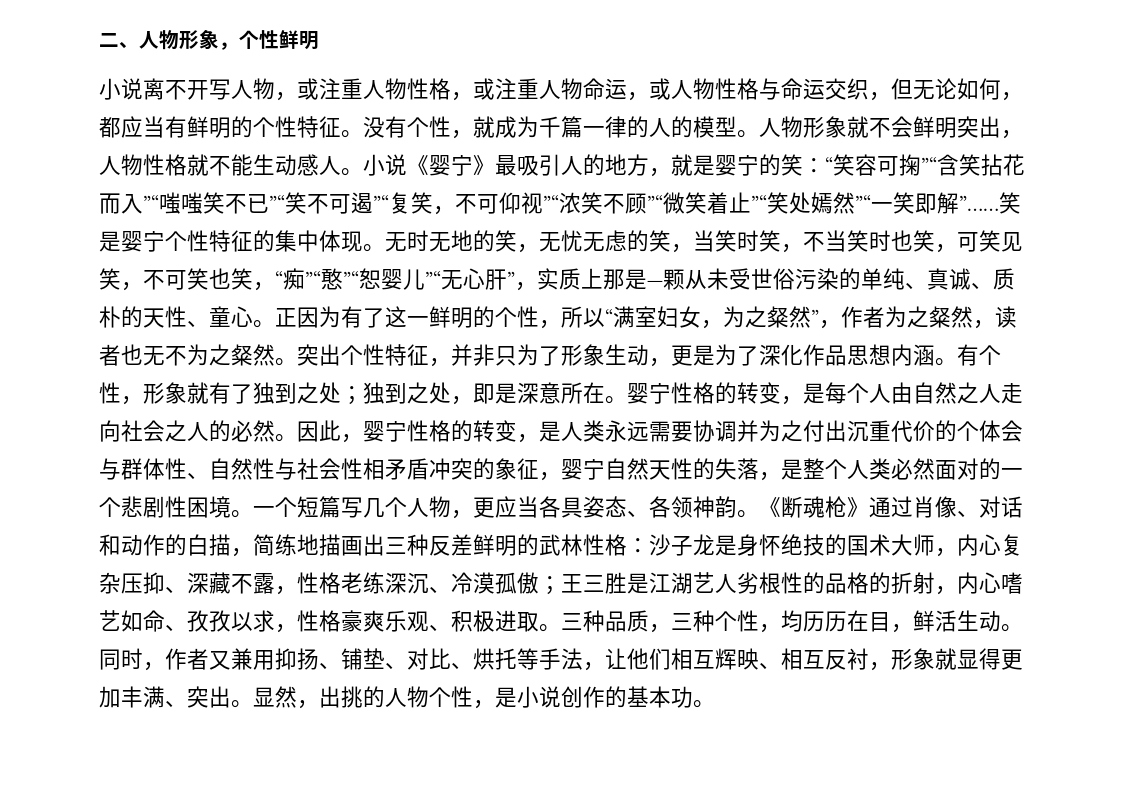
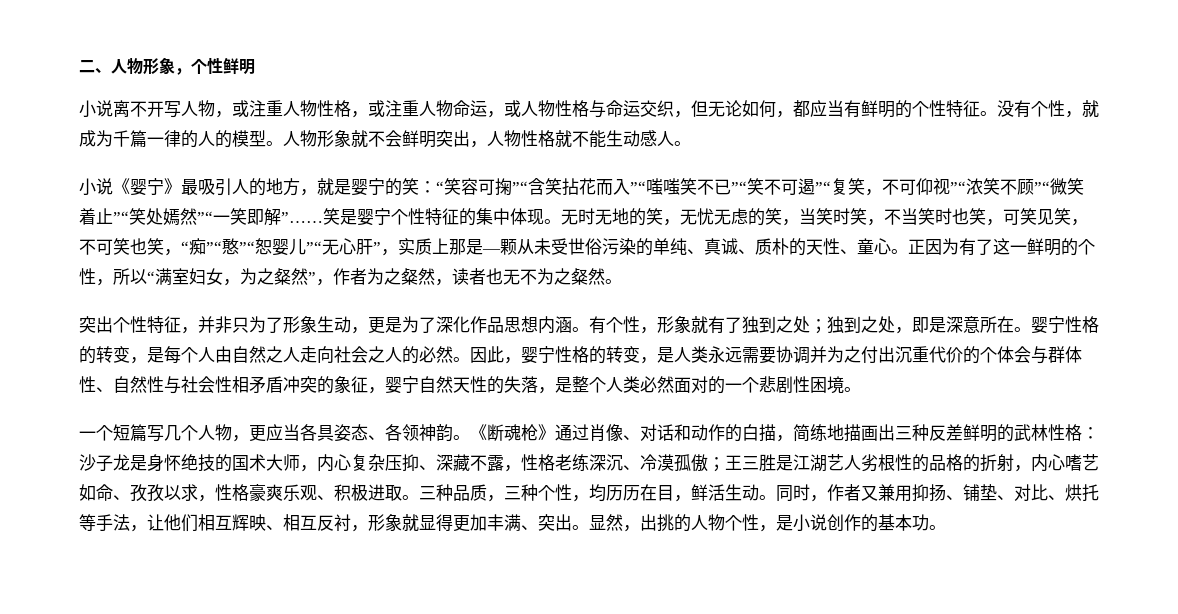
- 人物形象就不会鲜明突出，人物性格就不能生动感人。小说《婴宁》最吸引人的地方，就是婴宁的笑：“笑容可掬”“含笑拈花而入”“嗤嗤笑不已”“笑不可遏”“复笑，不可仰视”“浓笑不顾”“微笑着止”“笑处嫣然”“一笑即解”……
+ 人物形象就不会鲜明突出，人物性格就不能生动感人。
+ 小说《婴宁》最吸引人的地方，就是婴宁的笑：“笑容可掬”“含笑拈花而入”“嗤嗤笑不已”“笑不可遏”“复笑，不可仰视”“浓笑不顾”“微笑着止”“笑处嫣然”“一笑即解”……
- 正因为有了这一鲜明的个性，所以“满室妇女，为之粲然”，作者为之粲然，读者也无不为之粲然。突出个性特征，并非只为了形象生动，更是为了深化作品思想内涵。
+ 正因为有了这一鲜明的个性，所以“满室妇女，为之粲然”，作者为之粲然，读者也无不为之粲然。
+ 突出个性特征，并非只为了形象生动，更是为了深化作品思想内涵。
- 因此，婴宁性格的转变，是人类永远需要协调并为之付出沉重代价的个体会与群体性、自然性与社会性相矛盾冲突的象征，婴宁自然天性的失落，是整个人类必然面对的一个悲剧性困境。一个短篇写几个人物，更应当各具姿态、各领神韵。
+ 因此，婴宁性格的转变，是人类永远需要协调并为之付出沉重代价的个体会与群体性、自然性与社会性相矛盾冲突的象征，婴宁自然天性的失落，是整个人类必然面对的一个悲剧性困境。
+ 一个短篇写几个人物，更应当各具姿态、各领神韵。

